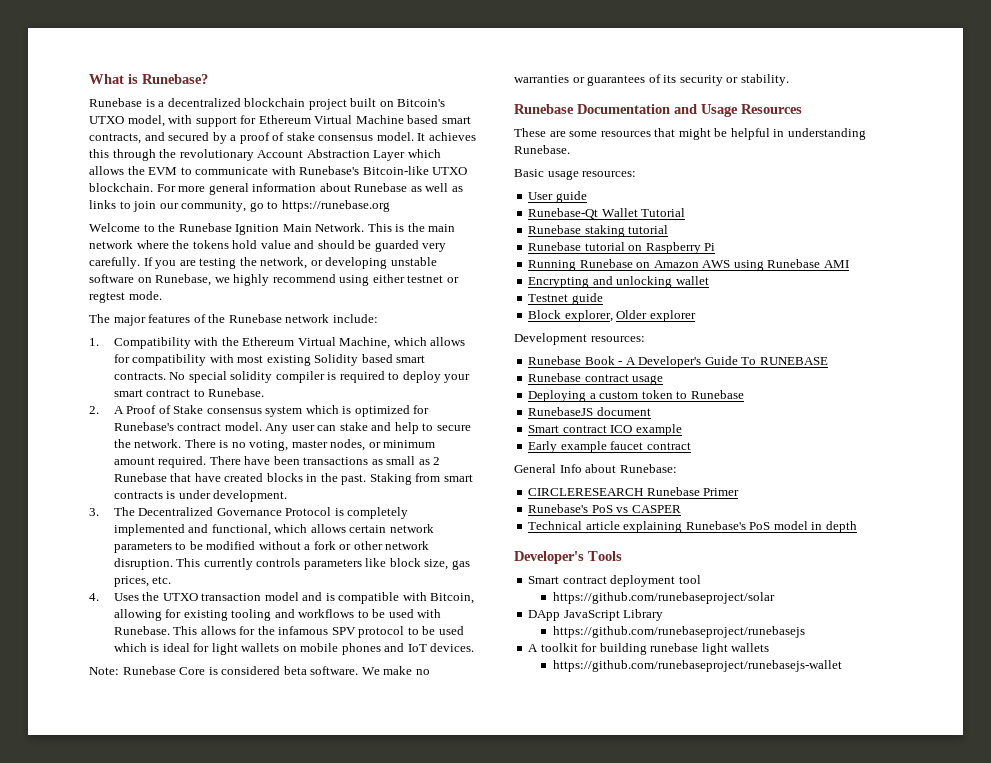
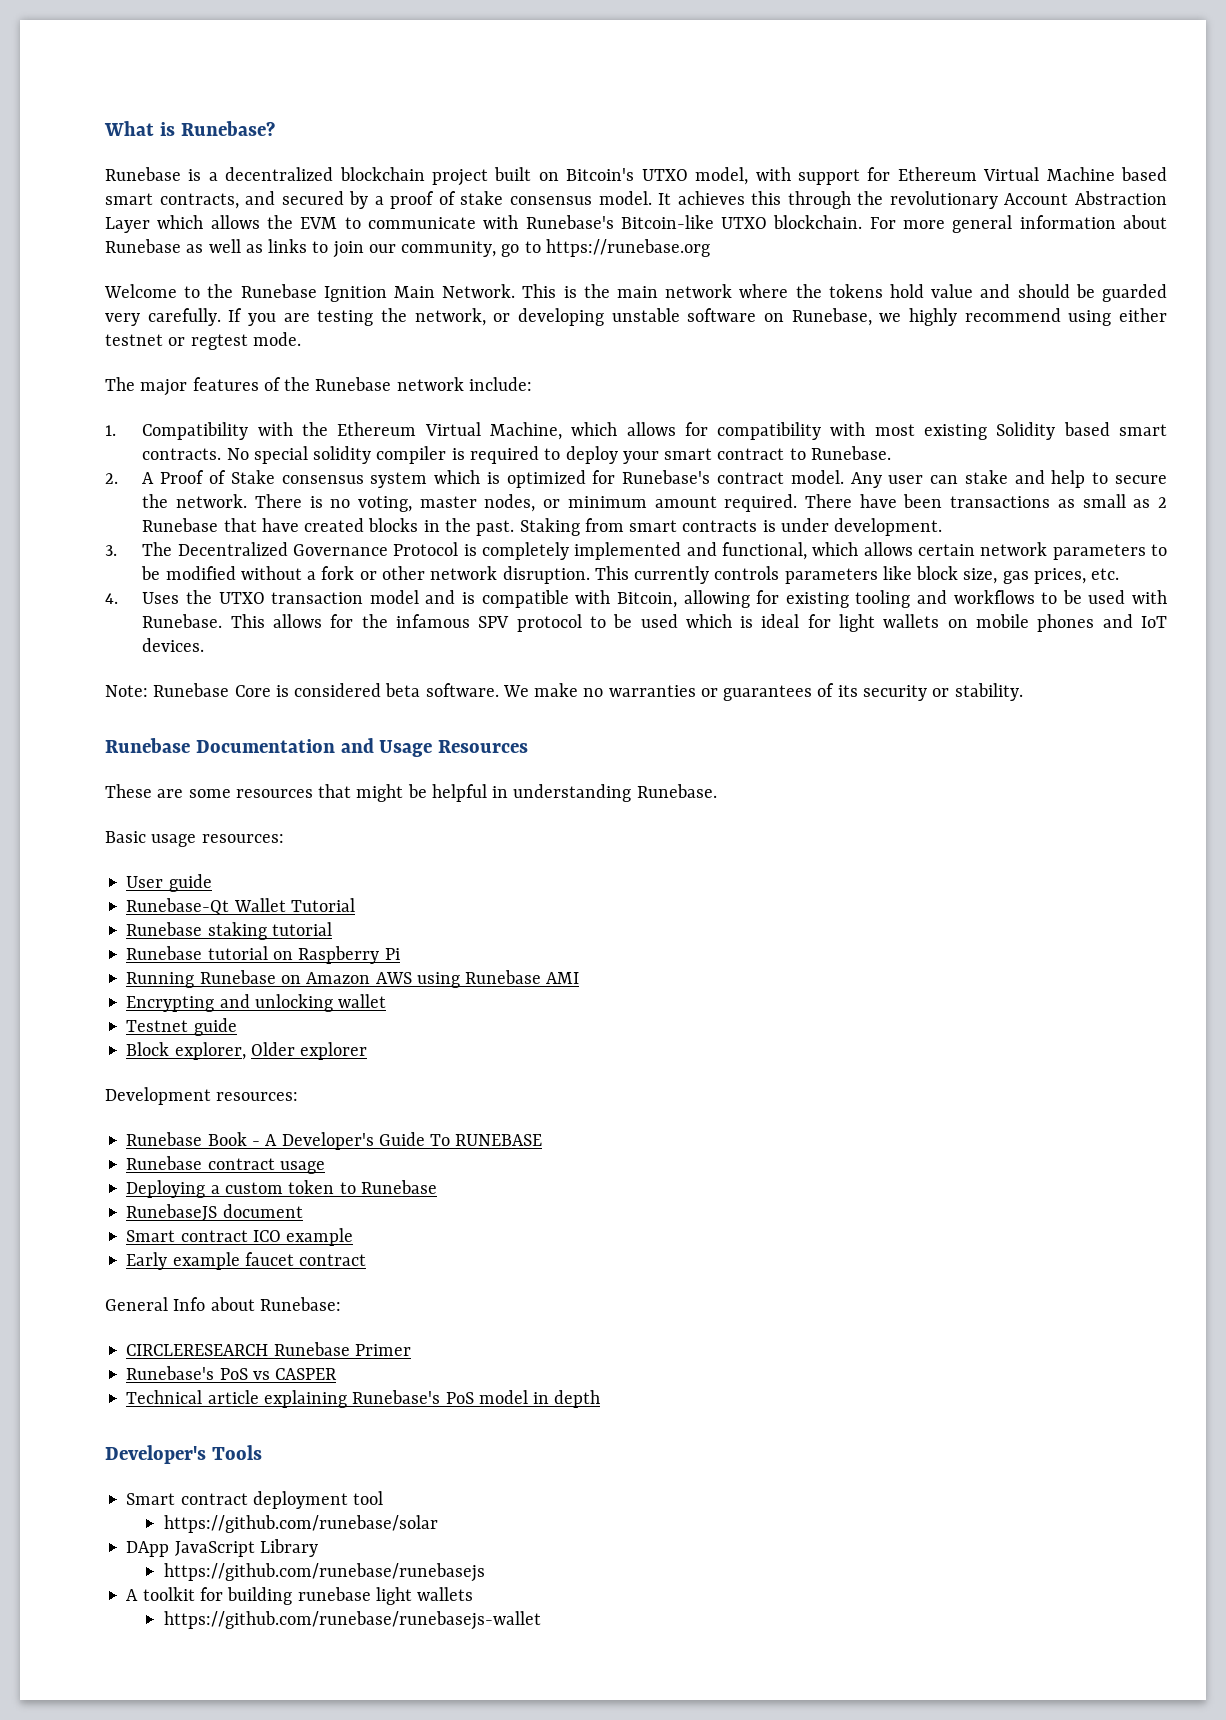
- https://github.com/runebaseproject/solar
+ https://github.com/runebase/solar
- https://github.com/runebaseproject/runebasejs
+ https://github.com/runebase/runebasejs
- https://github.com/runebaseproject/runebasejs-wallet
+ https://github.com/runebase/runebasejs-wallet

